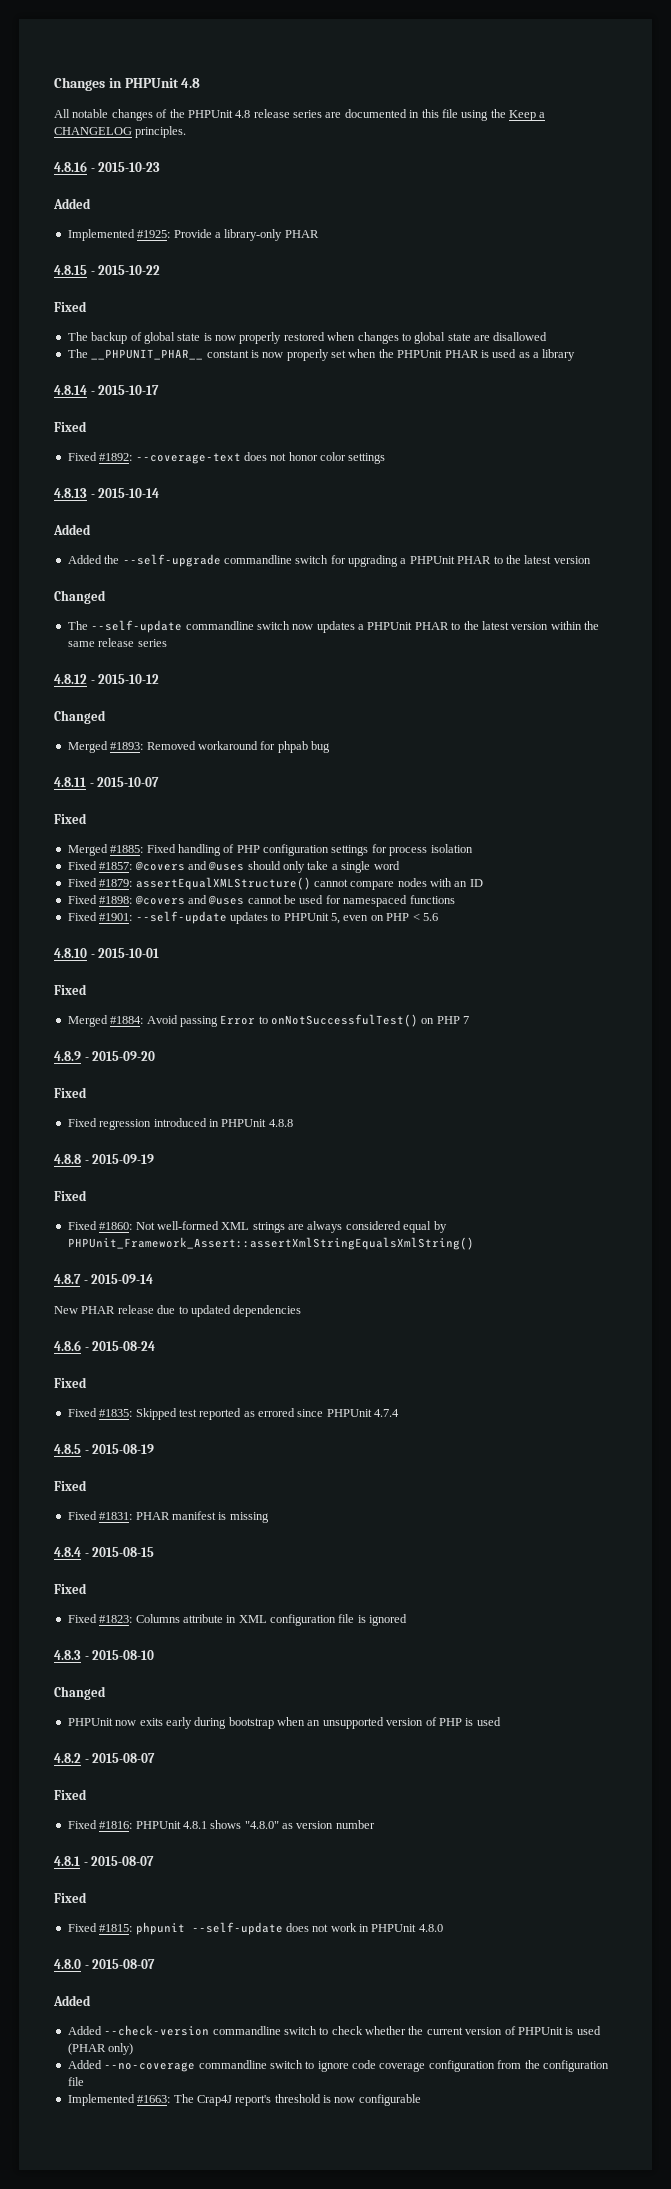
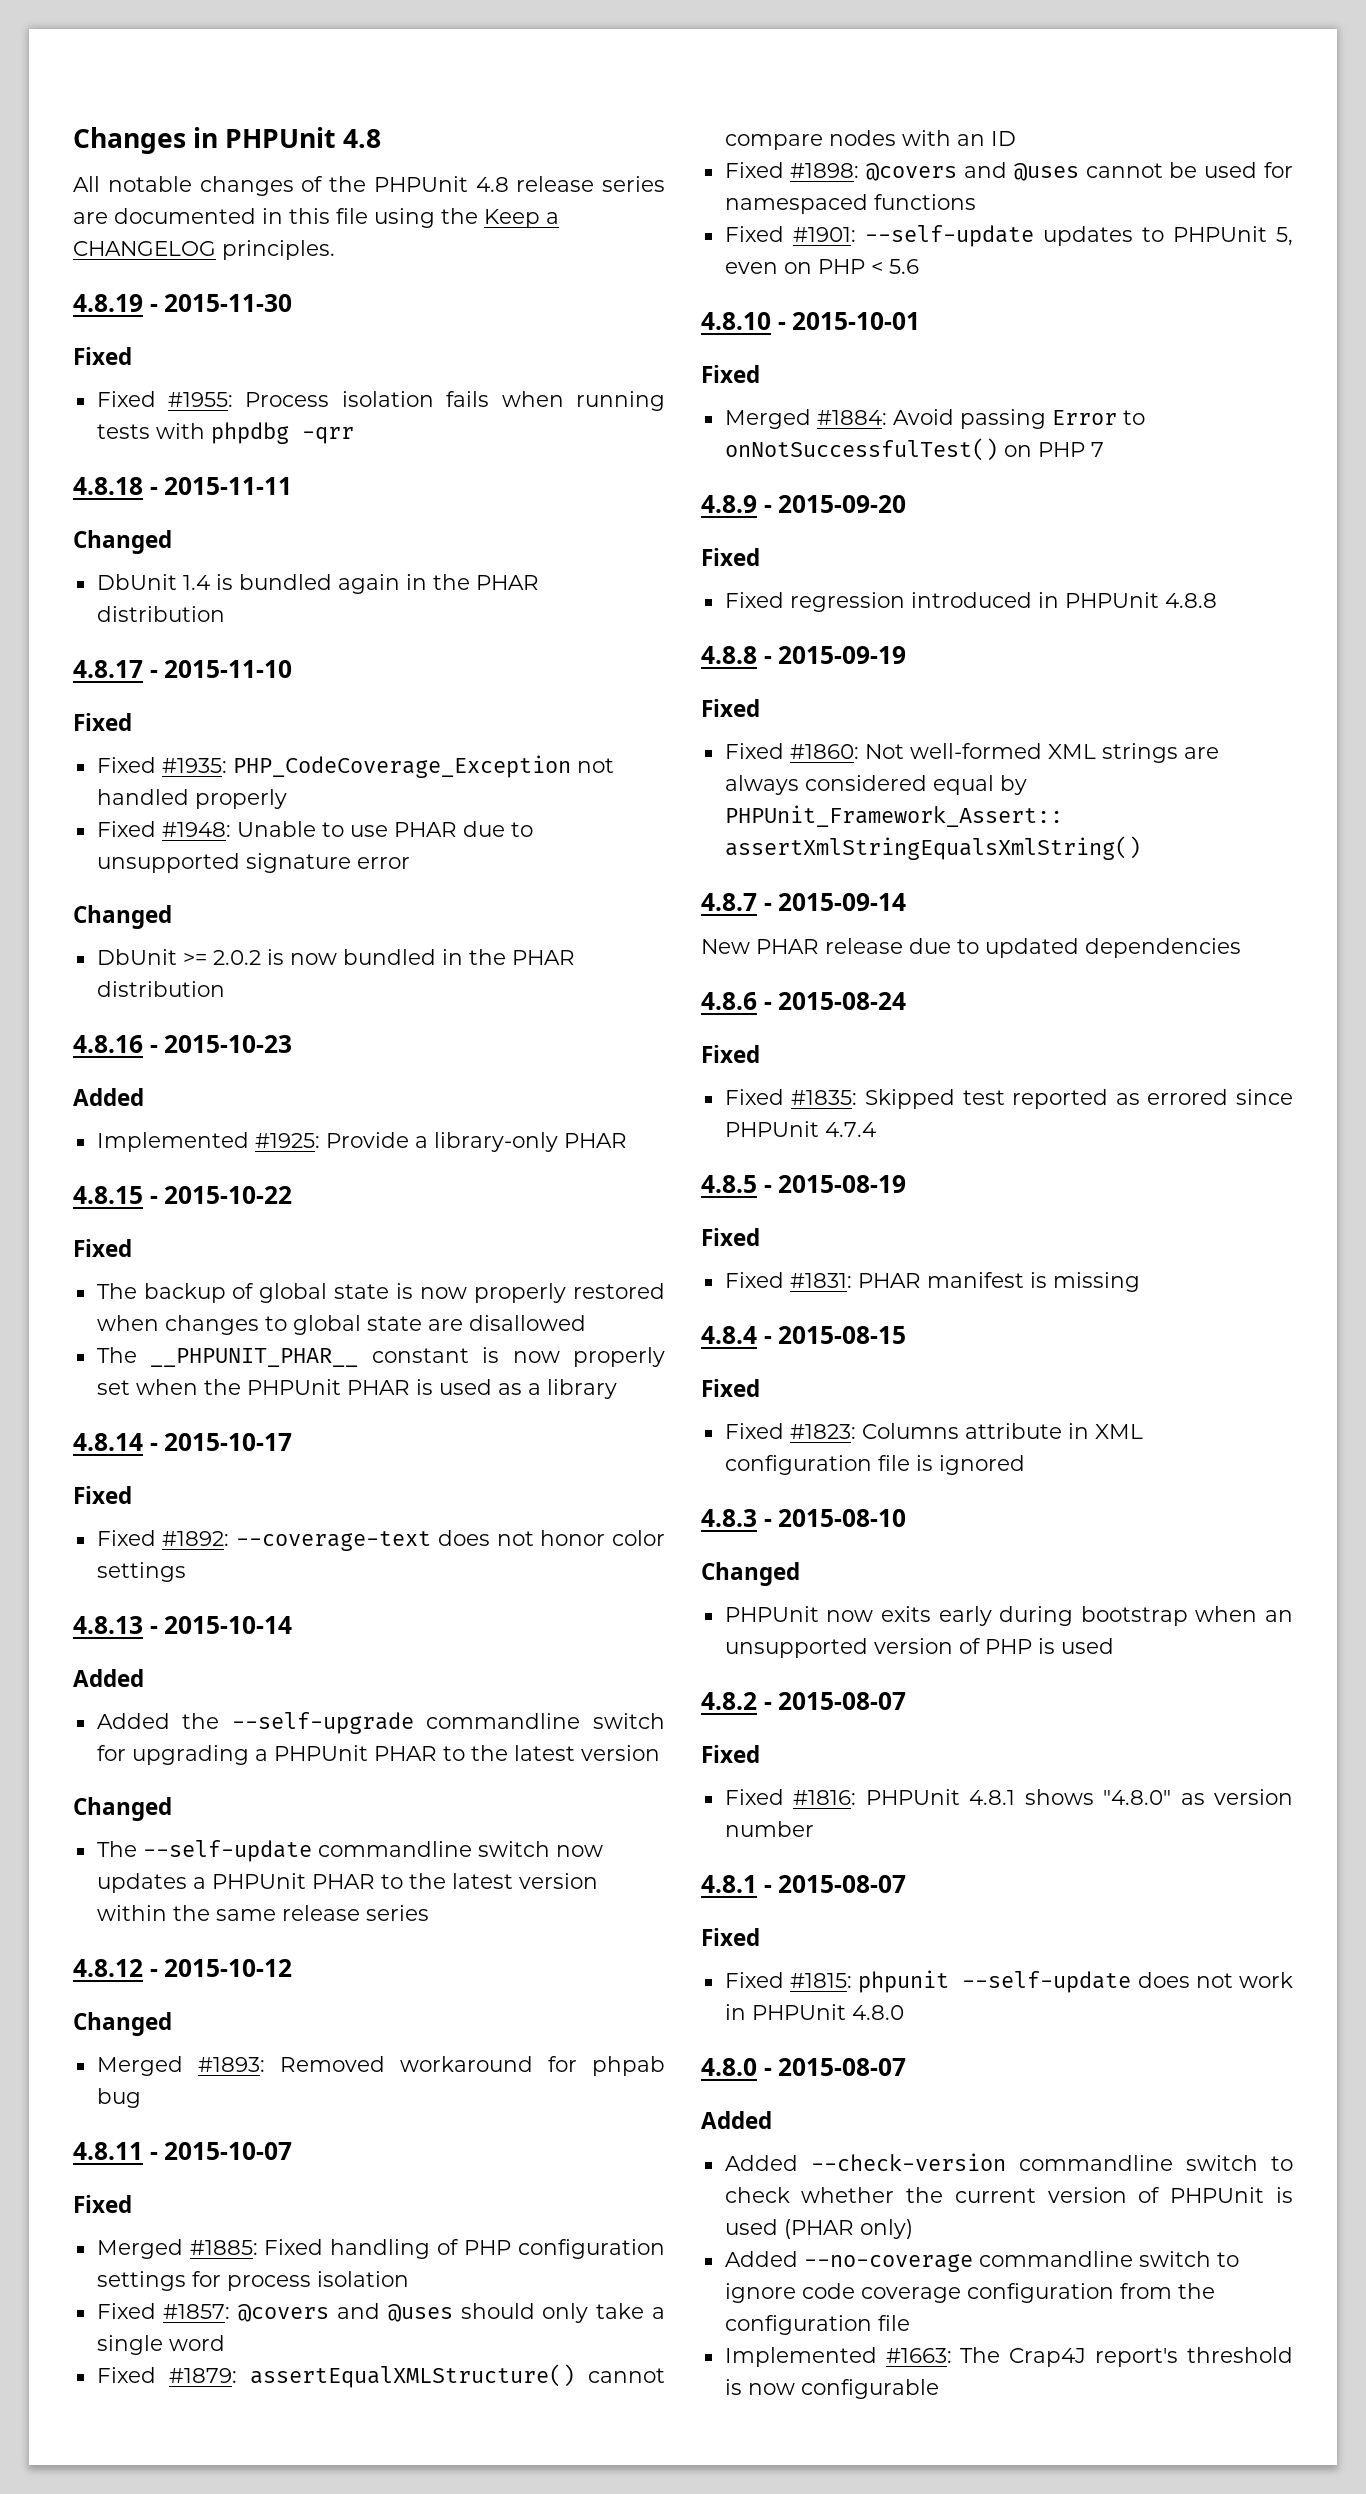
+ 4.8.19 - 2015-11-30
+ Fixed
+ Fixed #1955: Process isolation fails when running tests with phpdbg -qrr
+ 4.8.18 - 2015-11-11
+ Changed
+ DbUnit 1.4 is bundled again in the PHAR distribution
+ 4.8.17 - 2015-11-10
+ Fixed
+ Fixed #1935: PHP_CodeCoverage_Exception not handled properly
+ Fixed #1948: Unable to use PHAR due to unsupported signature error
+ Changed
+ DbUnit >= 2.0.2 is now bundled in the PHAR distribution

